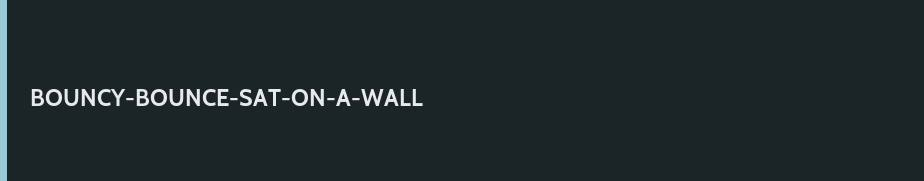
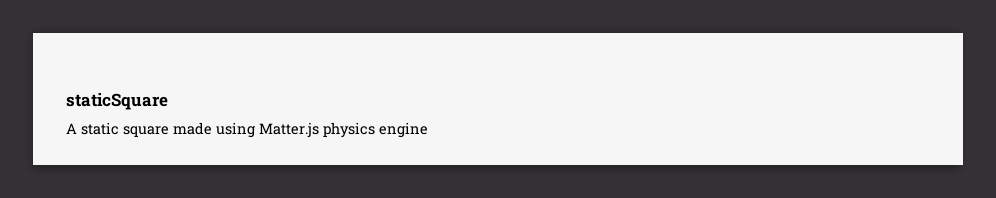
- BOUNCY-BOUNCE-SAT-ON-A-WALL
+ staticSquare
+ A static square made using Matter.js physics engine

